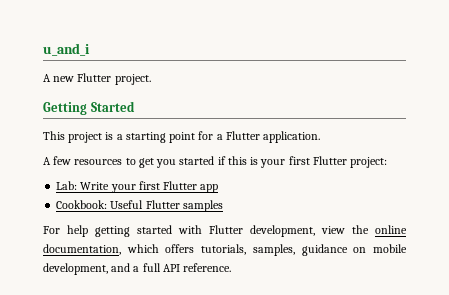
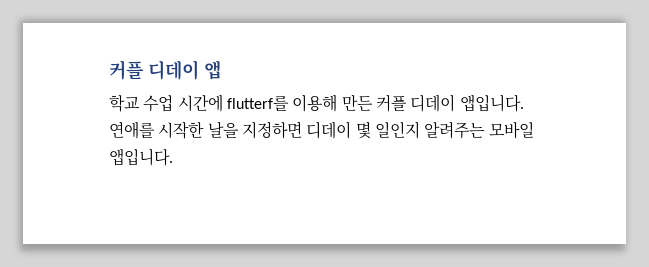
- u_and_i
- A new Flutter project.
- Getting Started
- This project is a starting point for a Flutter application.
- A few resources to get you started if this is your first Flutter project:
- Lab: Write your first Flutter app
- Cookbook: Useful Flutter samples
- For help getting started with Flutter development, view the online documentation, which offers tutorials, samples, guidance on mobile development, and a full API reference.
+ 커플 디데이 앱
+ 학교 수업 시간에 flutterf를 이용해 만든 커플 디데이 앱입니다. 연애를 시작한 날을 지정하면 디데이 몇 일인지 알려주는 모바일 앱입니다.

